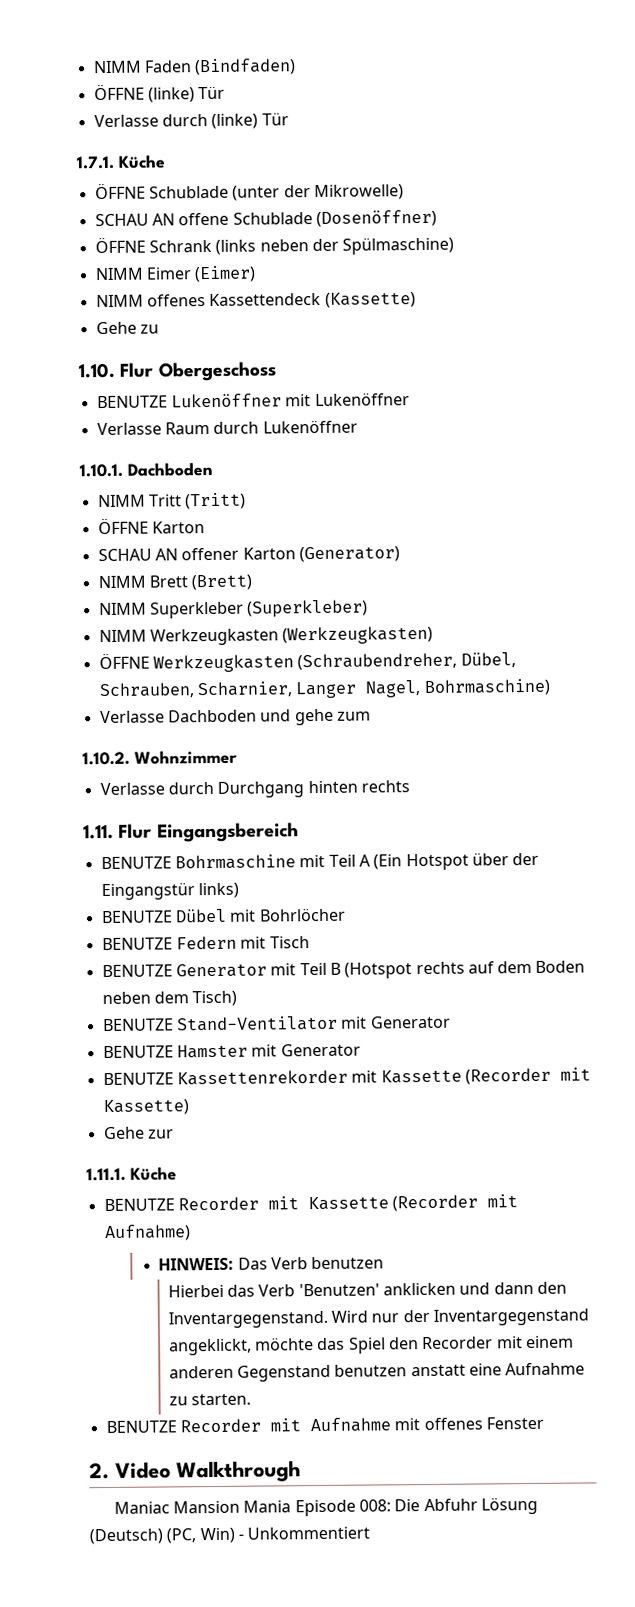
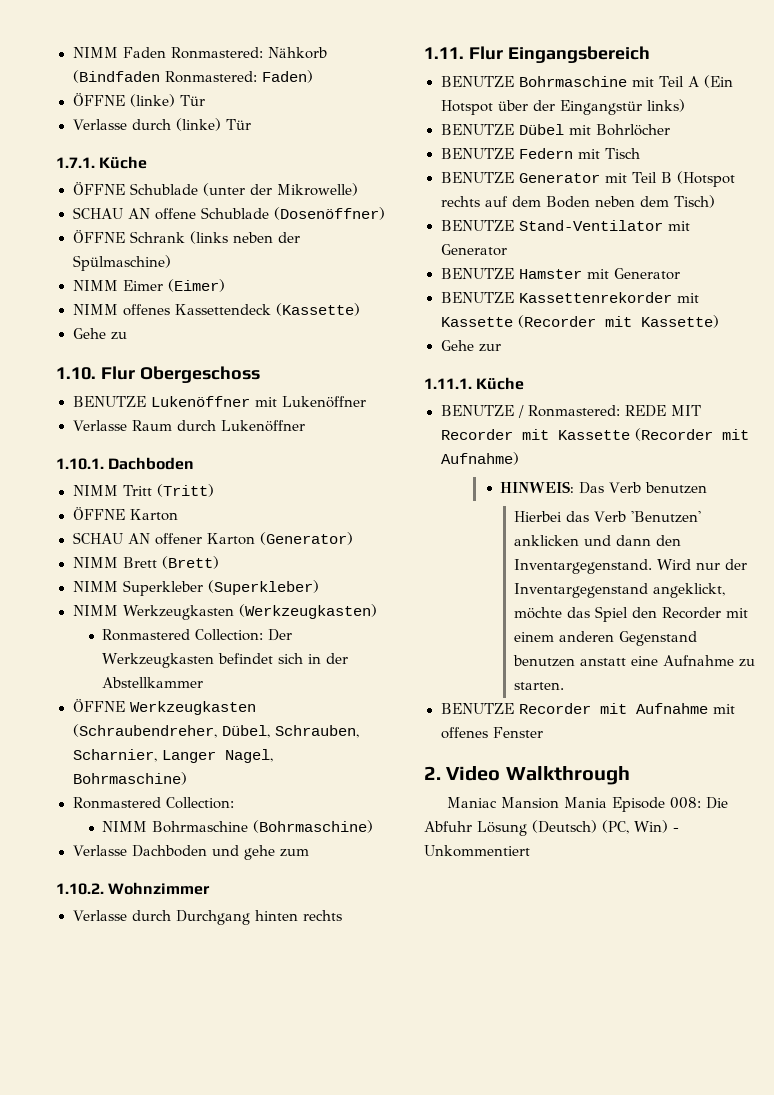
- NIMM Faden (Bindfaden)
+ NIMM Faden Ronmastered: Nähkorb (Bindfaden Ronmastered: Faden)
+ Ronmastered Collection: Der Werkzeugkasten befindet sich in der Abstellkammer
  ÖFFNE Werkzeugkasten (Schraubendreher, Dübel, Schrauben, Scharnier, Langer Nagel, Bohrmaschine)
+ Ronmastered Collection:
+ NIMM Bohrmaschine (Bohrmaschine)
- BENUTZE Recorder mit Kassette (Recorder mit Aufnahme)
+ BENUTZE / Ronmastered: REDE MIT Recorder mit Kassette (Recorder mit Aufnahme)

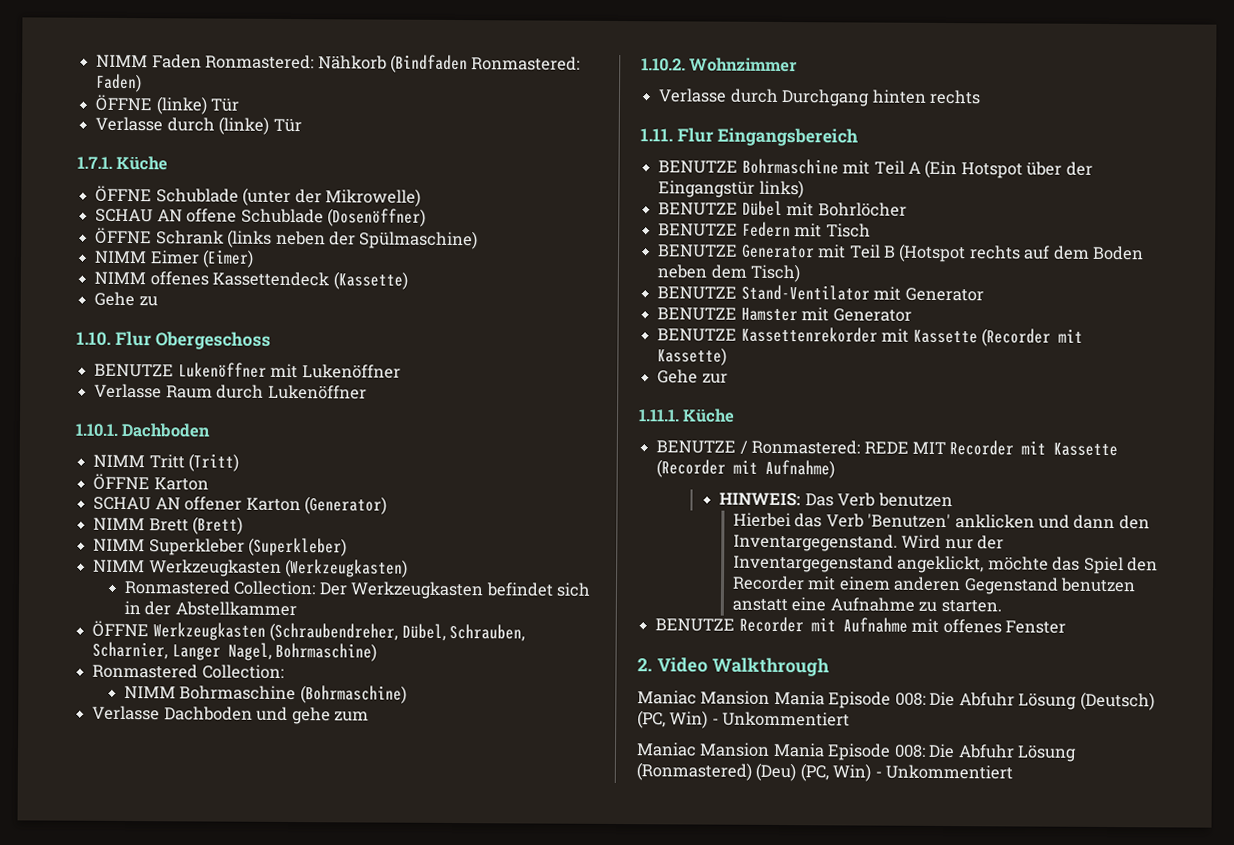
+ Maniac Mansion Mania Episode 008: Die Abfuhr Lösung (Ronmastered) (Deu) (PC, Win) - Unkommentiert

